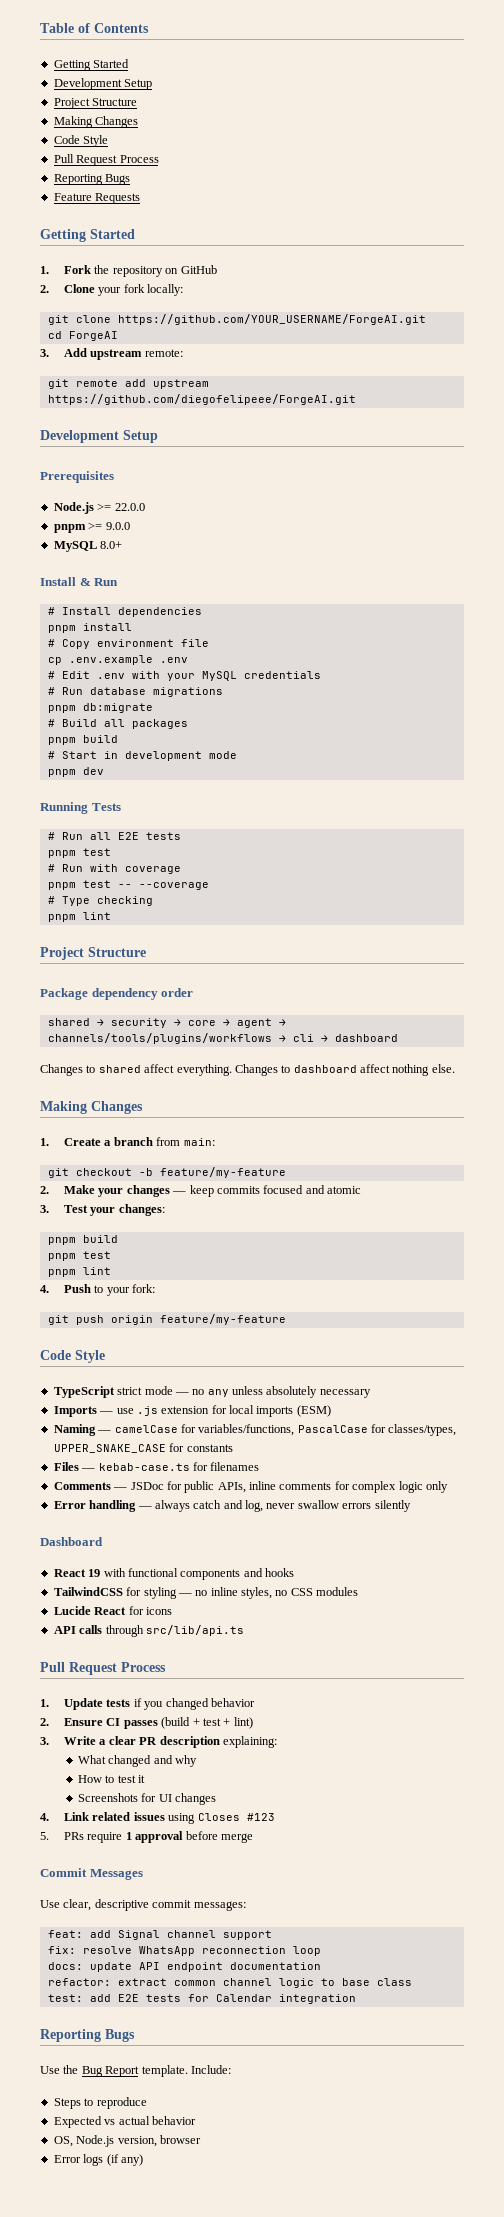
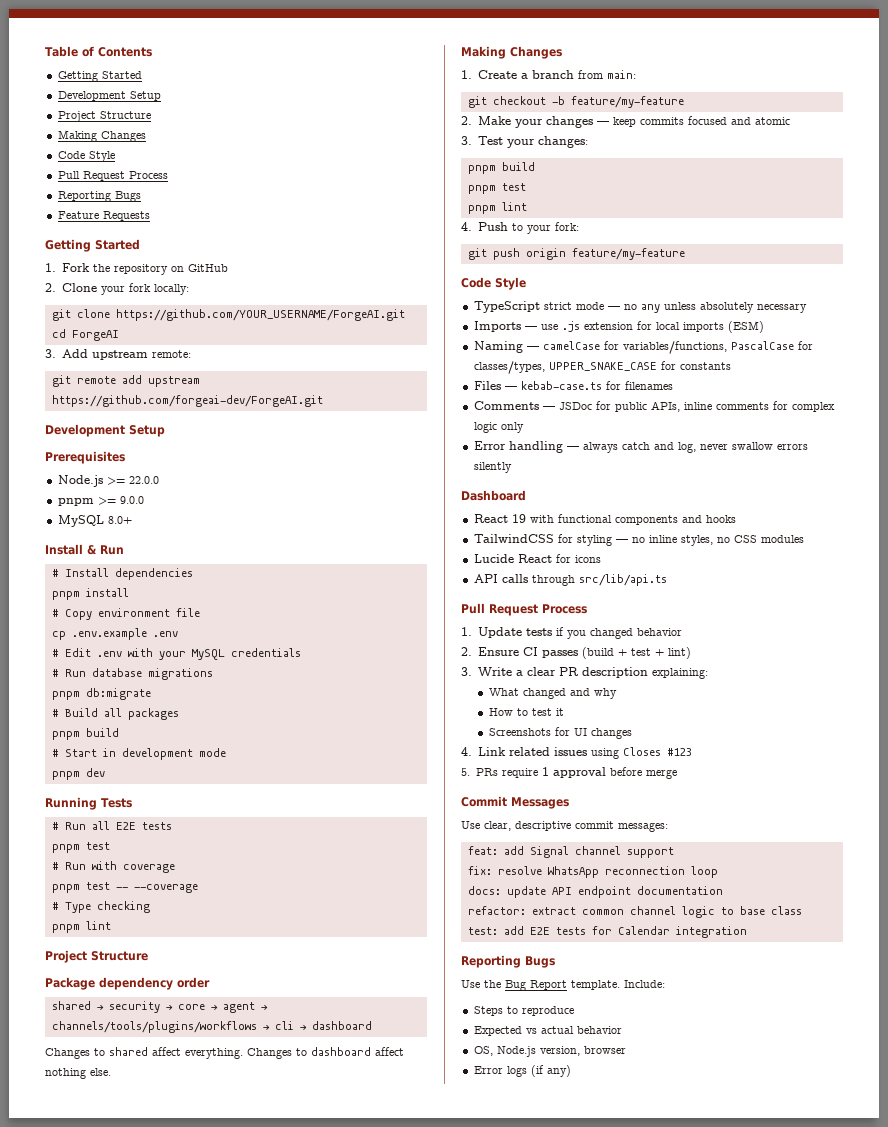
- git remote add upstream https://github.com/diegofelipeee/ForgeAI.git
+ git remote add upstream https://github.com/forgeai-dev/ForgeAI.git

